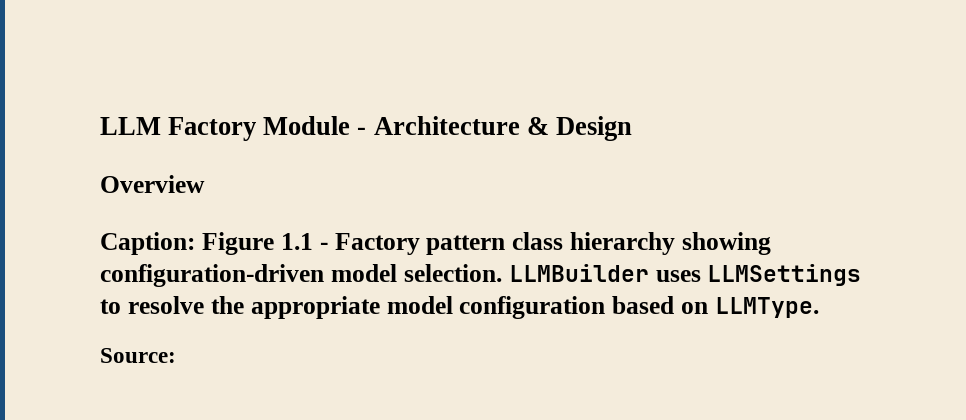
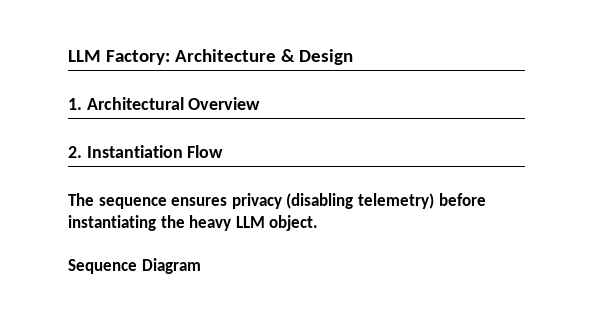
- LLM Factory Module - Architecture & Design
+ LLM Factory: Architecture & Design
- Overview
+ 1. Architectural Overview
- Caption: Figure 1.1 - Factory pattern class hierarchy showing configuration-driven model selection. LLMBuilder uses LLMSettings to resolve the appropriate model configuration based on LLMType.
- Source:
+ 2. Instantiation Flow
+ The sequence ensures privacy (disabling telemetry) before instantiating the heavy LLM object.
+ Sequence Diagram

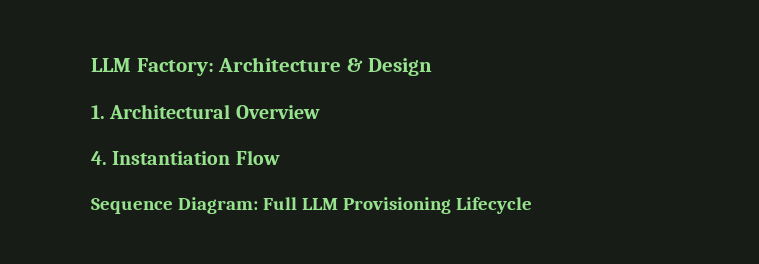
- 2. Instantiation Flow
+ 4. Instantiation Flow
- The sequence ensures privacy (disabling telemetry) before instantiating the heavy LLM object.
- Sequence Diagram
+ Sequence Diagram: Full LLM Provisioning Lifecycle

